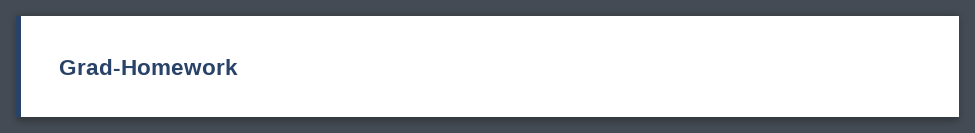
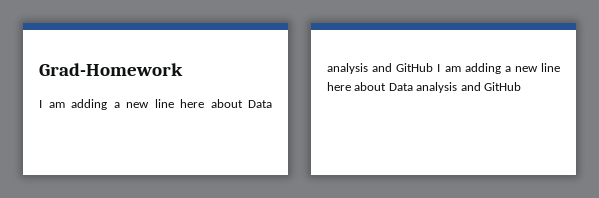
+ I am adding a new line here about Data analysis and GitHub I am adding a new line here about Data analysis and GitHub

